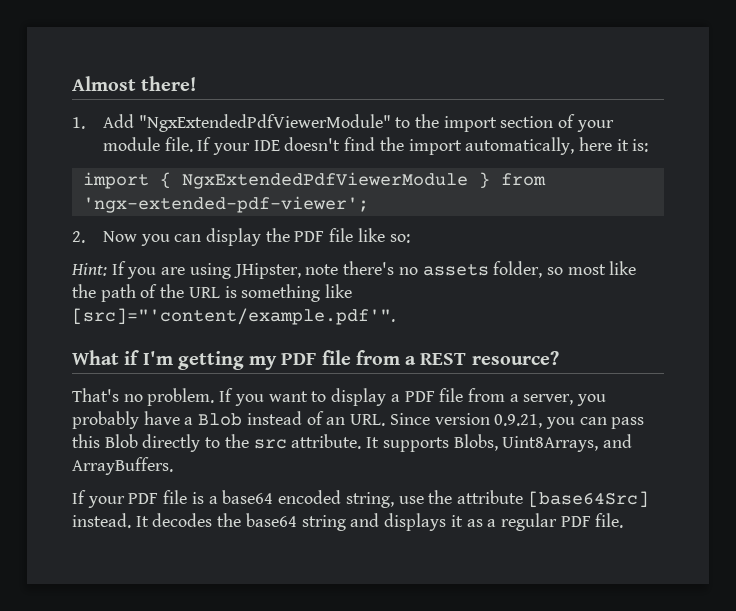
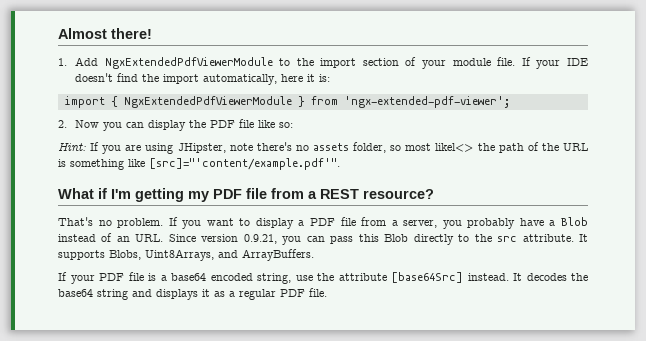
- 1. Add "NgxExtendedPdfViewerModule" to the import section of your module file.
+ 1. Add NgxExtendedPdfViewerModule to the import section of your module file.
- Hint: If you are using JHipster, note there's no assets folder, so most like the path of the URL is something like [src]="'content/example.pdf'".
+ Hint: If you are using JHipster, note there's no assets folder, so most likel<> the path of the URL is something like [src]="'content/example.pdf'".

